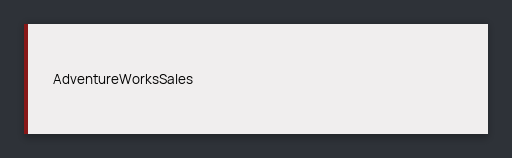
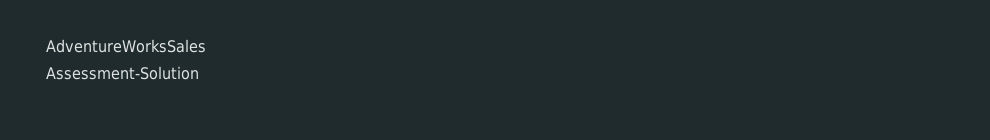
+ Assessment-Solution

